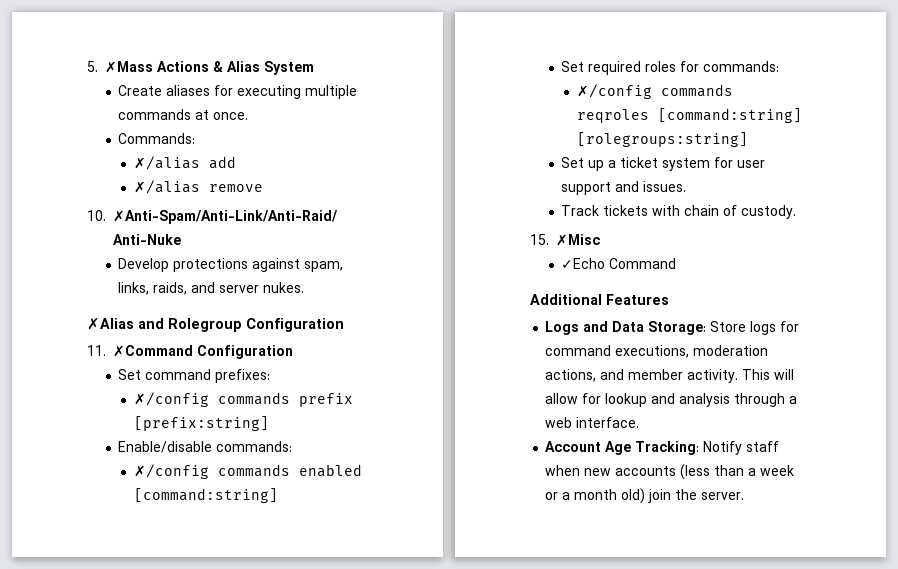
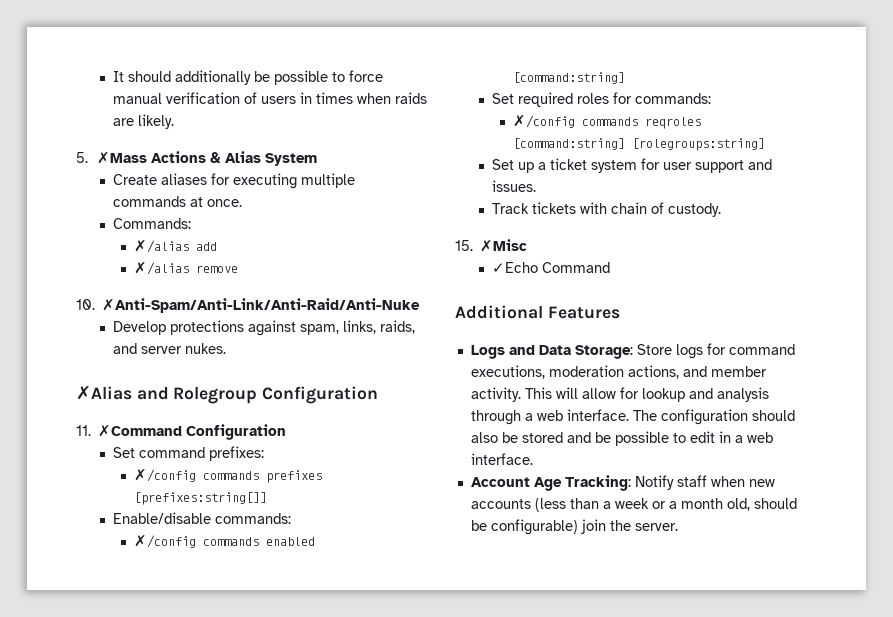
+ It should additionally be possible to force manual verification of users in times when raids are likely.
- ✗/config commands prefix [prefix:string]
+ ✗/config commands prefixes [prefixes:string[]]
+ The configuration should also be stored and be possible to edit in a web interface.
- Account Age Tracking: Notify staff when new accounts (less than a week or a month old) join the server.
+ Account Age Tracking: Notify staff when new accounts (less than a week or a month old, should be configurable) join the server.

